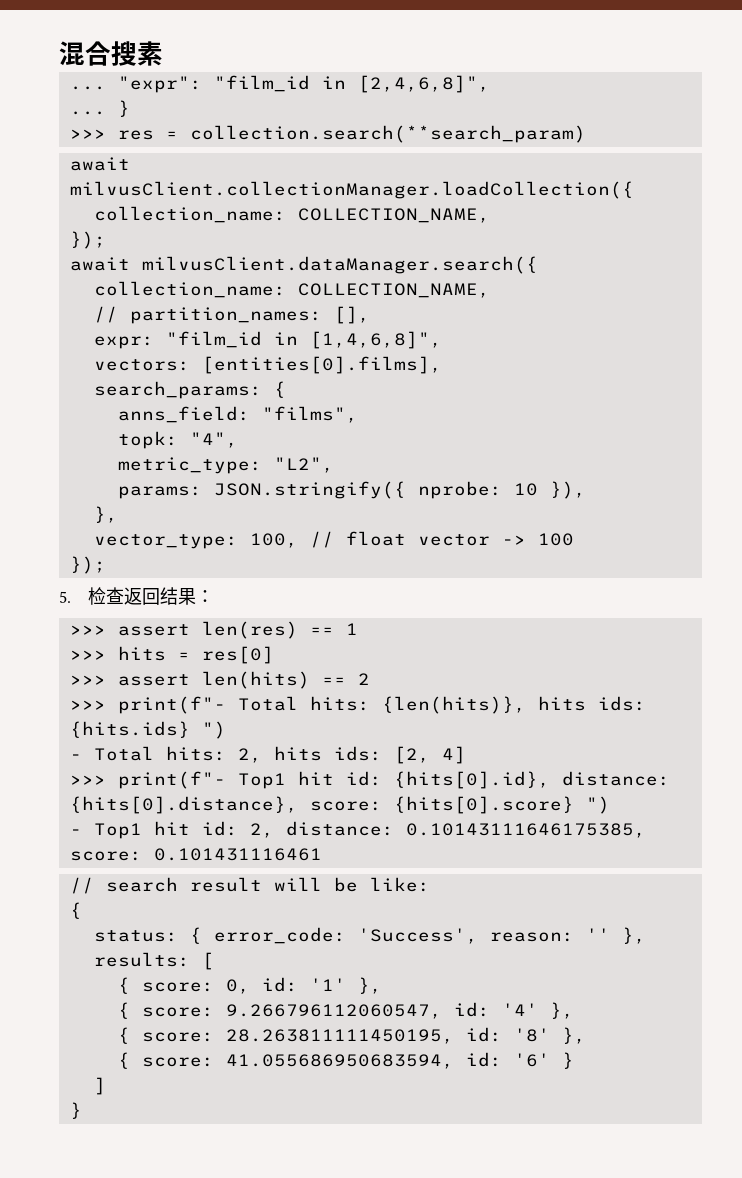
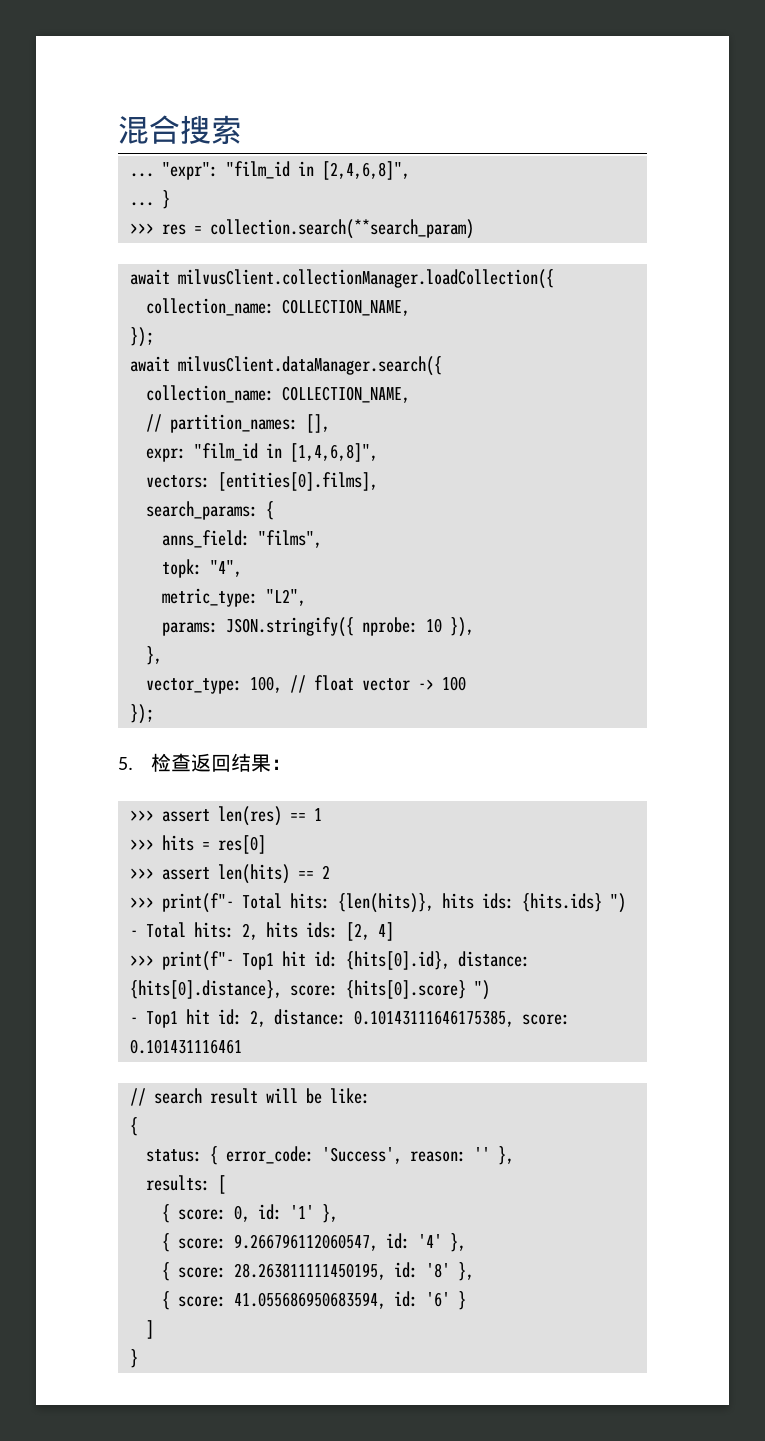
- 混合搜素
+ 混合搜索

